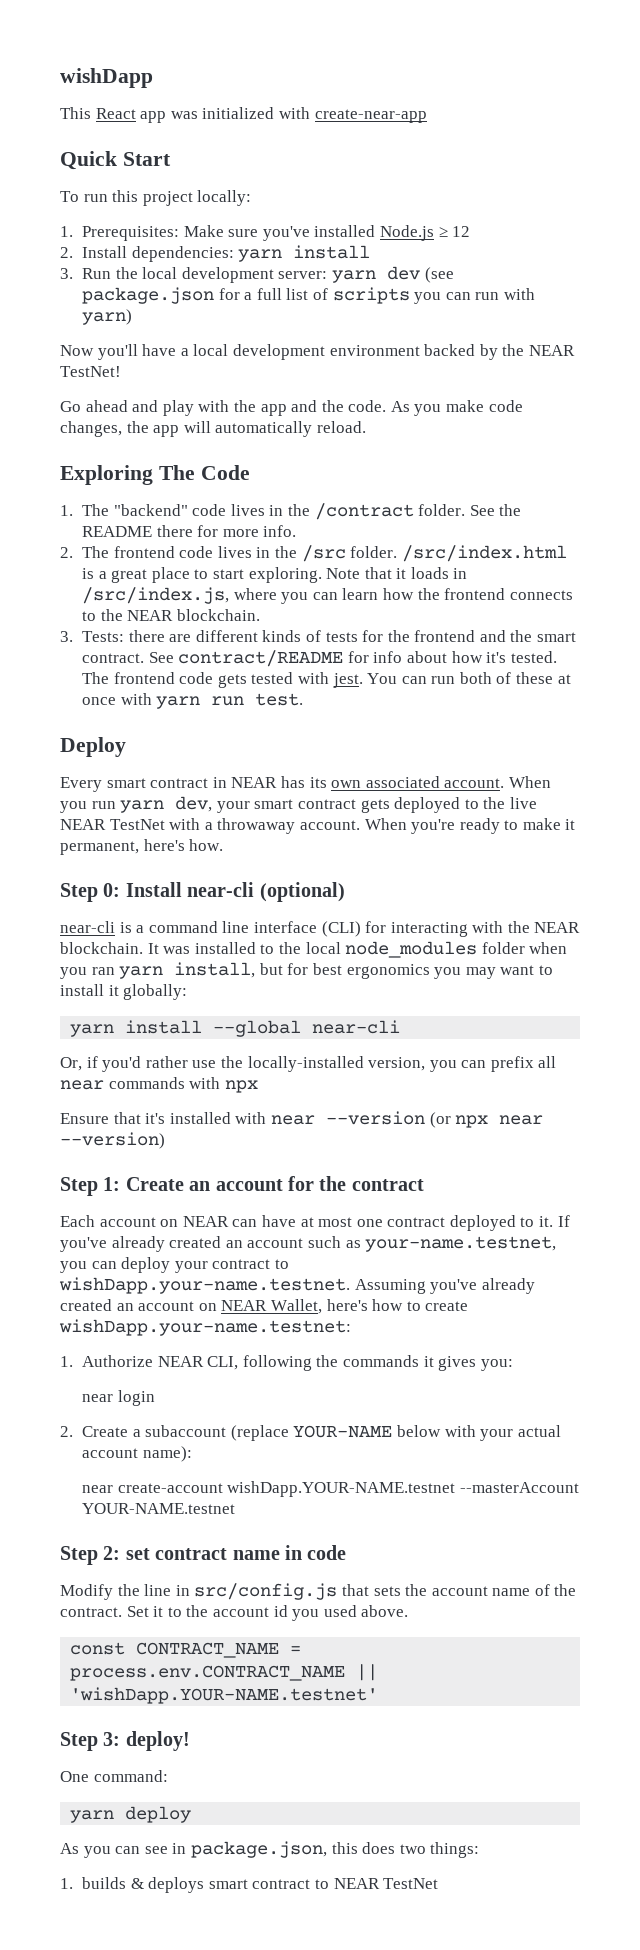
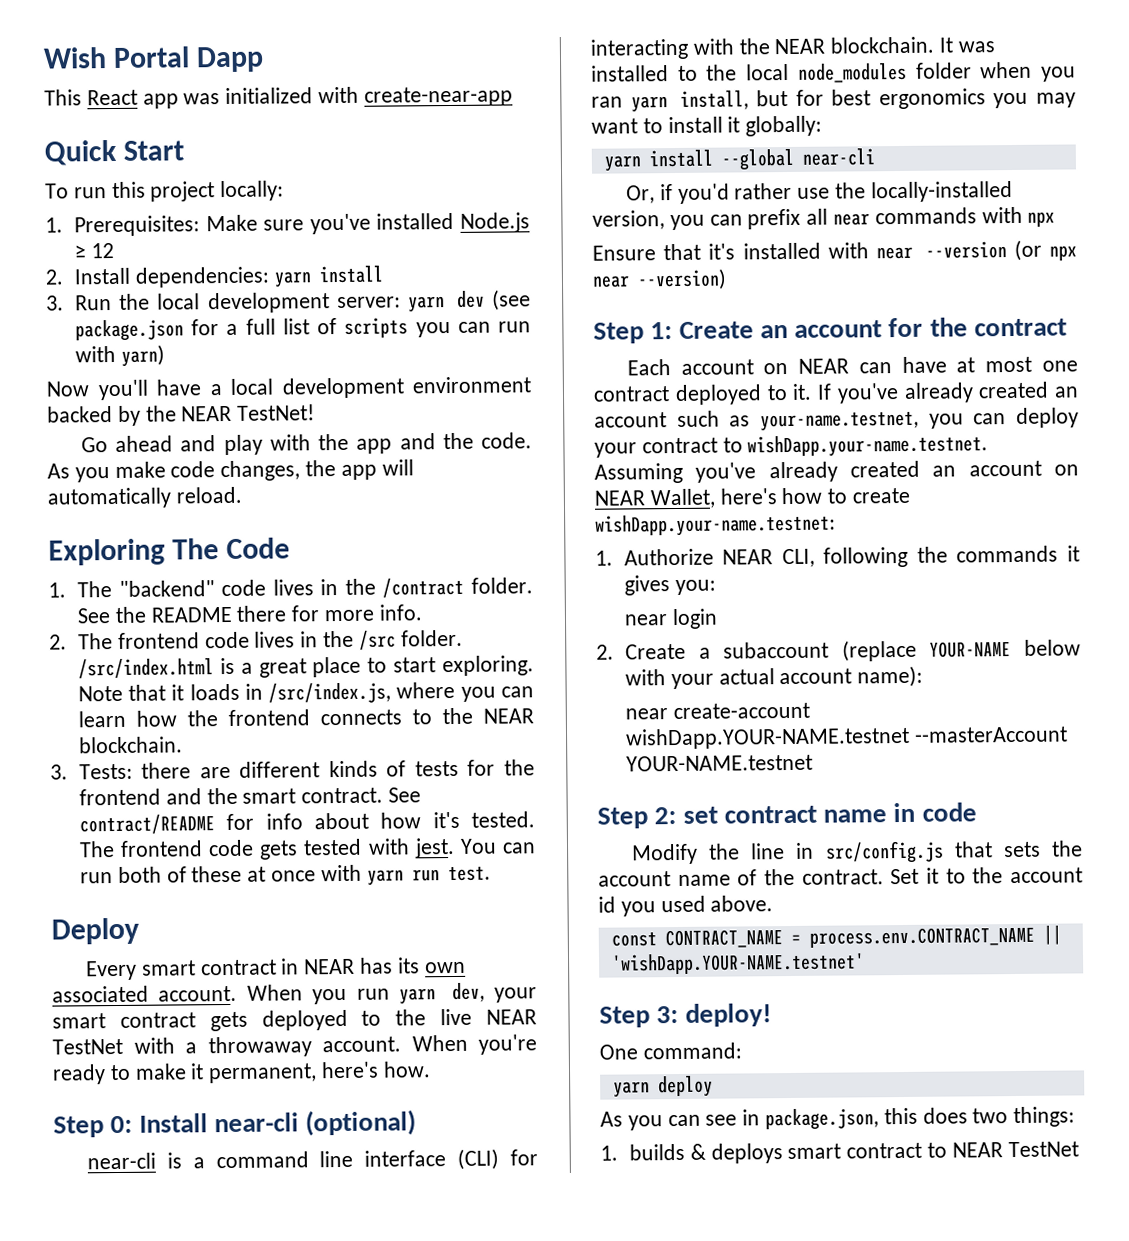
- wishDapp
+ Wish Portal Dapp

